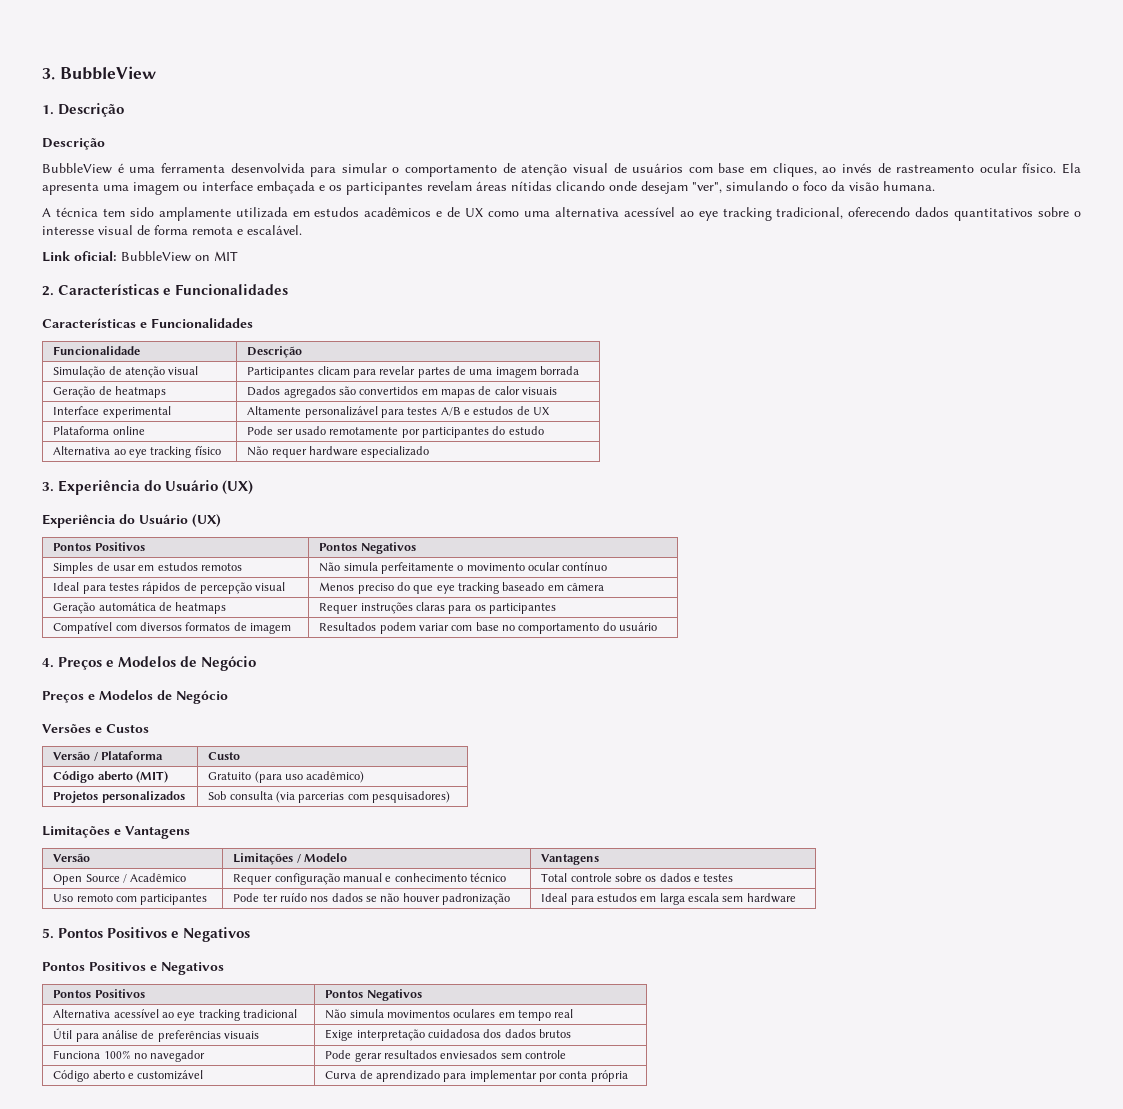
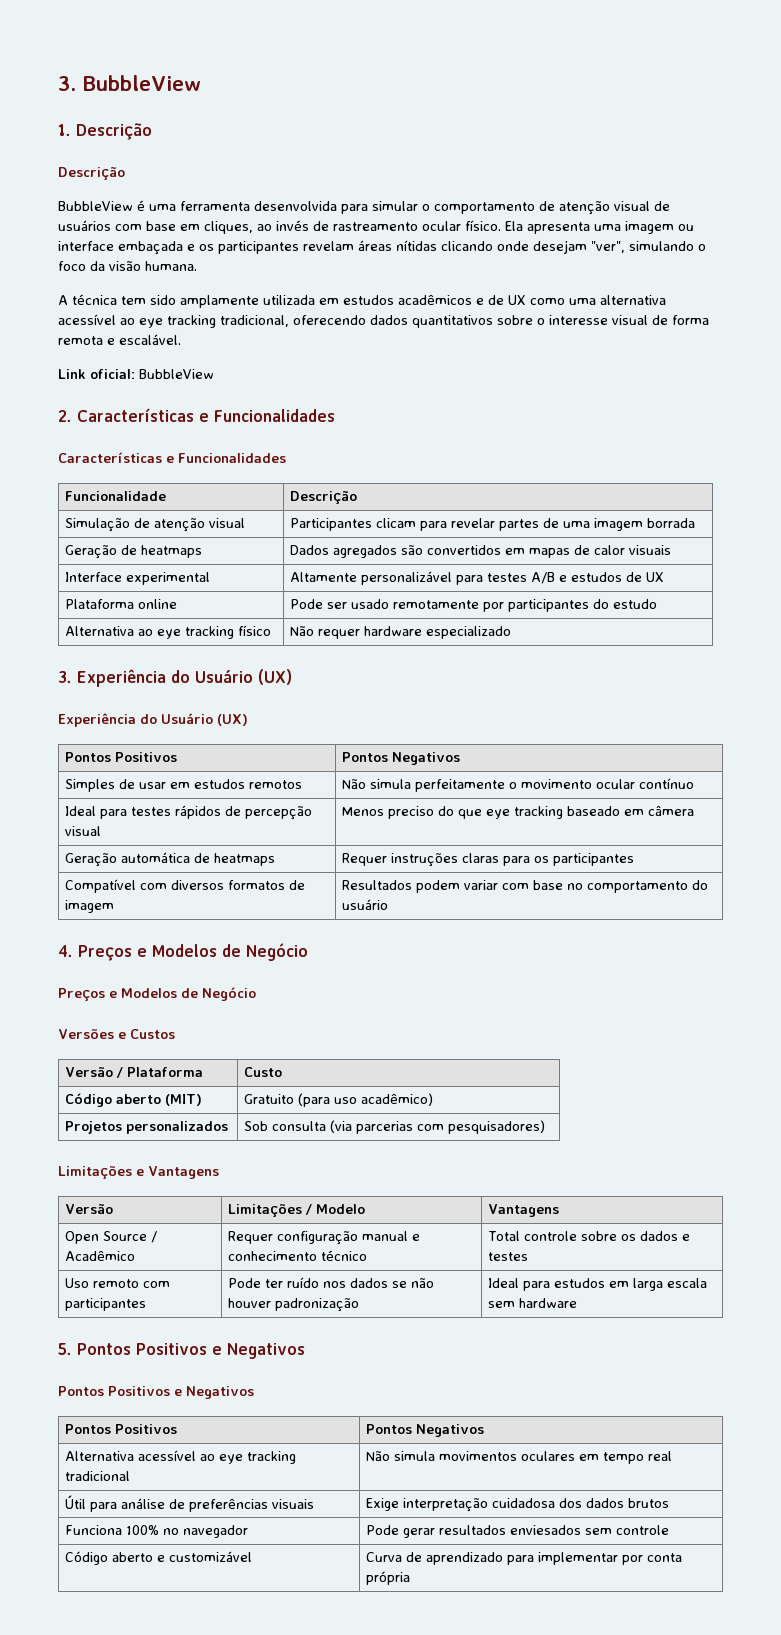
- Link oficial: BubbleView on MIT
+ Link oficial: BubbleView

